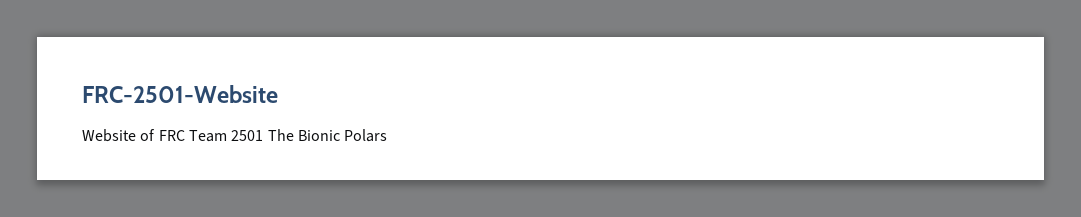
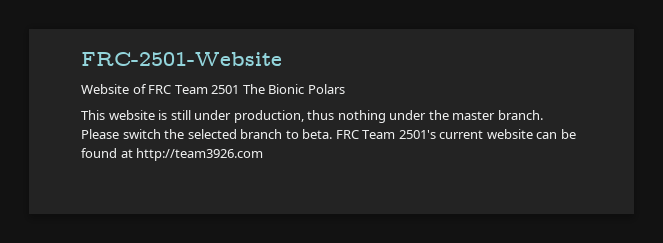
+ This website is still under production, thus nothing under the master branch. Please switch the selected branch to beta. FRC Team 2501's current website can be found at http://team3926.com

